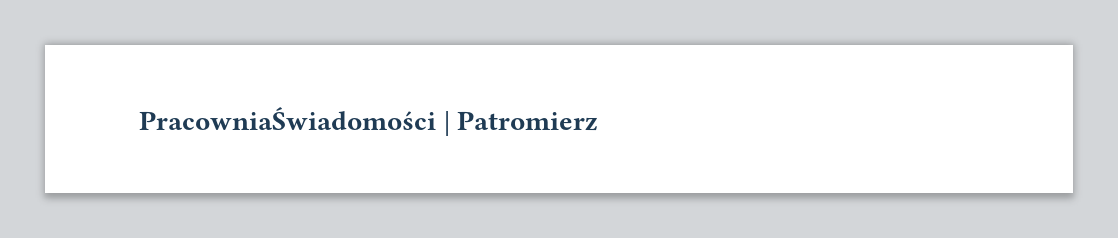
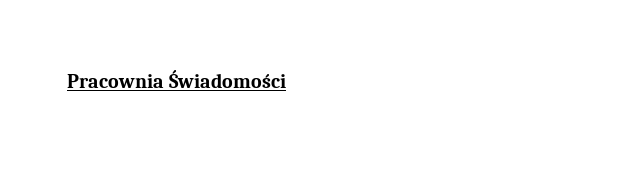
- PracowniaŚwiadomości | Patromierz
+ Pracownia Świadomości

